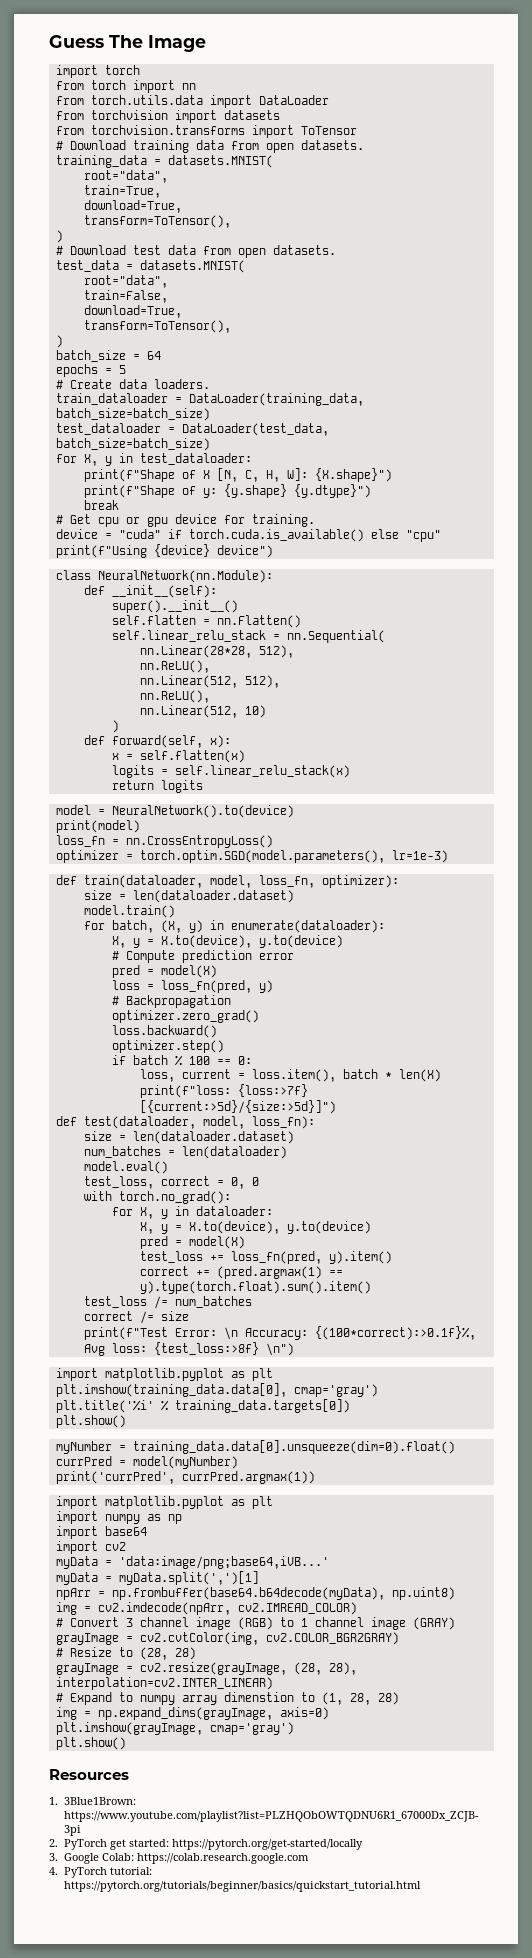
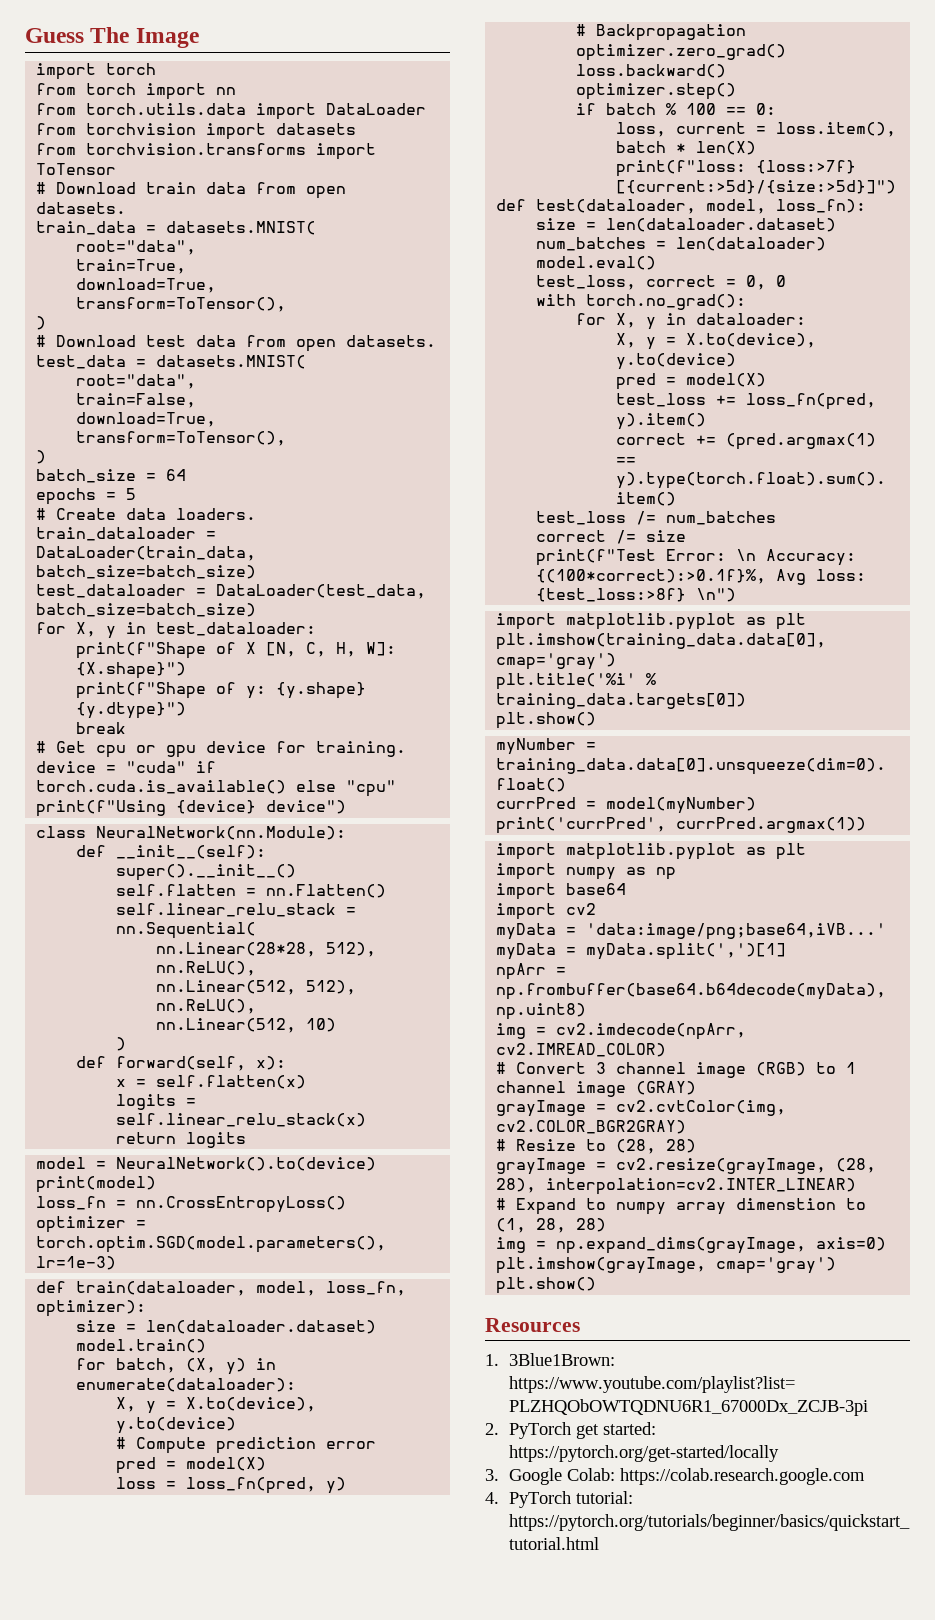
- # Download training data from open datasets.
- training_data = datasets.MNIST(
+ # Download train data from open datasets.
+ train_data = datasets.MNIST(
- train_dataloader = DataLoader(training_data, batch_size=batch_size)
+ train_dataloader = DataLoader(train_data, batch_size=batch_size)

